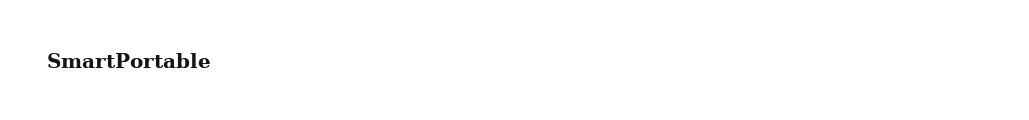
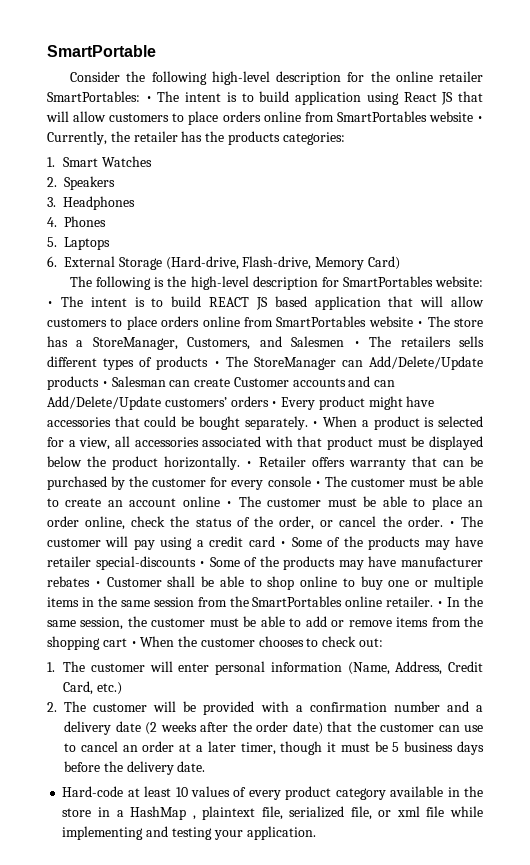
+ Consider the following high-level description for the online retailer SmartPortables: • The intent is to build application using React JS that will allow customers to place orders online from SmartPortables website • Currently, the retailer has the products categories:
+ 1. Smart Watches
+ 2. Speakers
+ 3. Headphones
+ 4. Phones
+ 5. Laptops
+ 6. External Storage (Hard-drive, Flash-drive, Memory Card)
+ The following is the high-level description for SmartPortables website: • The intent is to build REACT JS based application that will allow customers to place orders online from SmartPortables website • The store has a StoreManager, Customers, and Salesmen • The retailers sells different types of products • The StoreManager can Add/Delete/Update products • Salesman can create Customer accounts and can Add/Delete/Update customers’ orders • Every product might have accessories that could be bought separately. • When a product is selected for a view, all accessories associated with that product must be displayed below the product horizontally. • Retailer offers warranty that can be purchased by the customer for every console • The customer must be able to create an account online • The customer must be able to place an order online, check the status of the order, or cancel the order. • The customer will pay using a credit card • Some of the products may have retailer special-discounts • Some of the products may have manufacturer rebates • Customer shall be able to shop online to buy one or multiple items in the same session from the SmartPortables online retailer. • In the same session, the customer must be able to add or remove items from the shopping cart • When the customer chooses to check out:
+ 1. The customer will enter personal information (Name, Address, Credit Card, etc.)
+ 2. The customer will be provided with a confirmation number and a delivery date (2 weeks after the order date) that the customer can use to cancel an order at a later timer, though it must be 5 business days before the delivery date.
+ Hard-code at least 10 values of every product category available in the store in a HashMap , plaintext file, serialized file, or xml file while implementing and testing your application.

